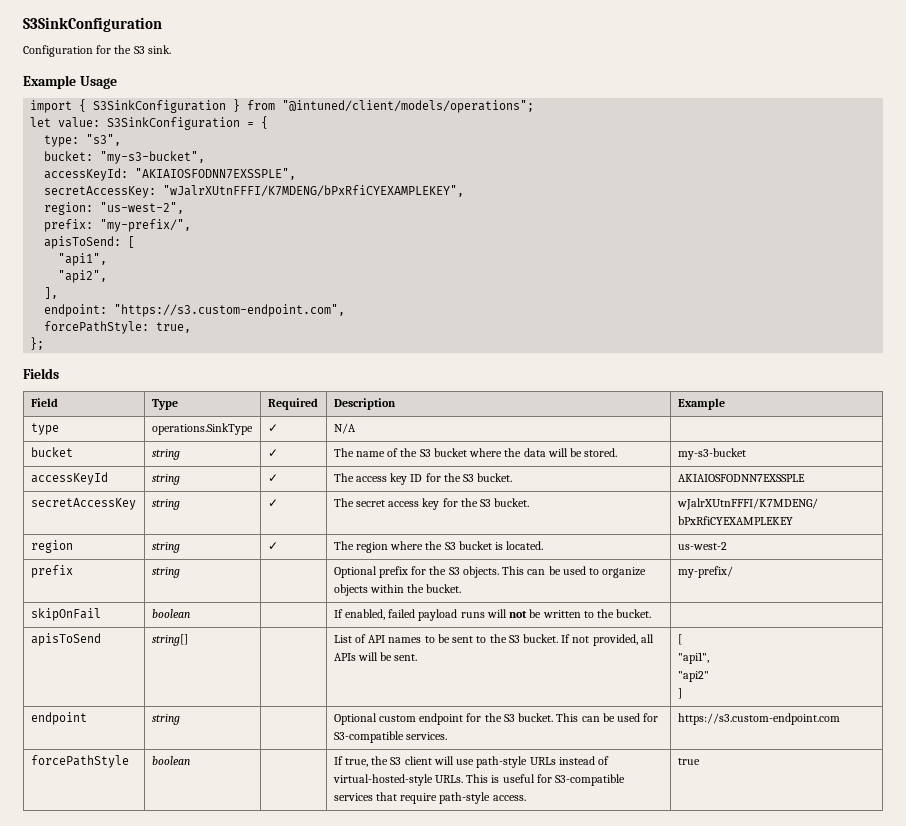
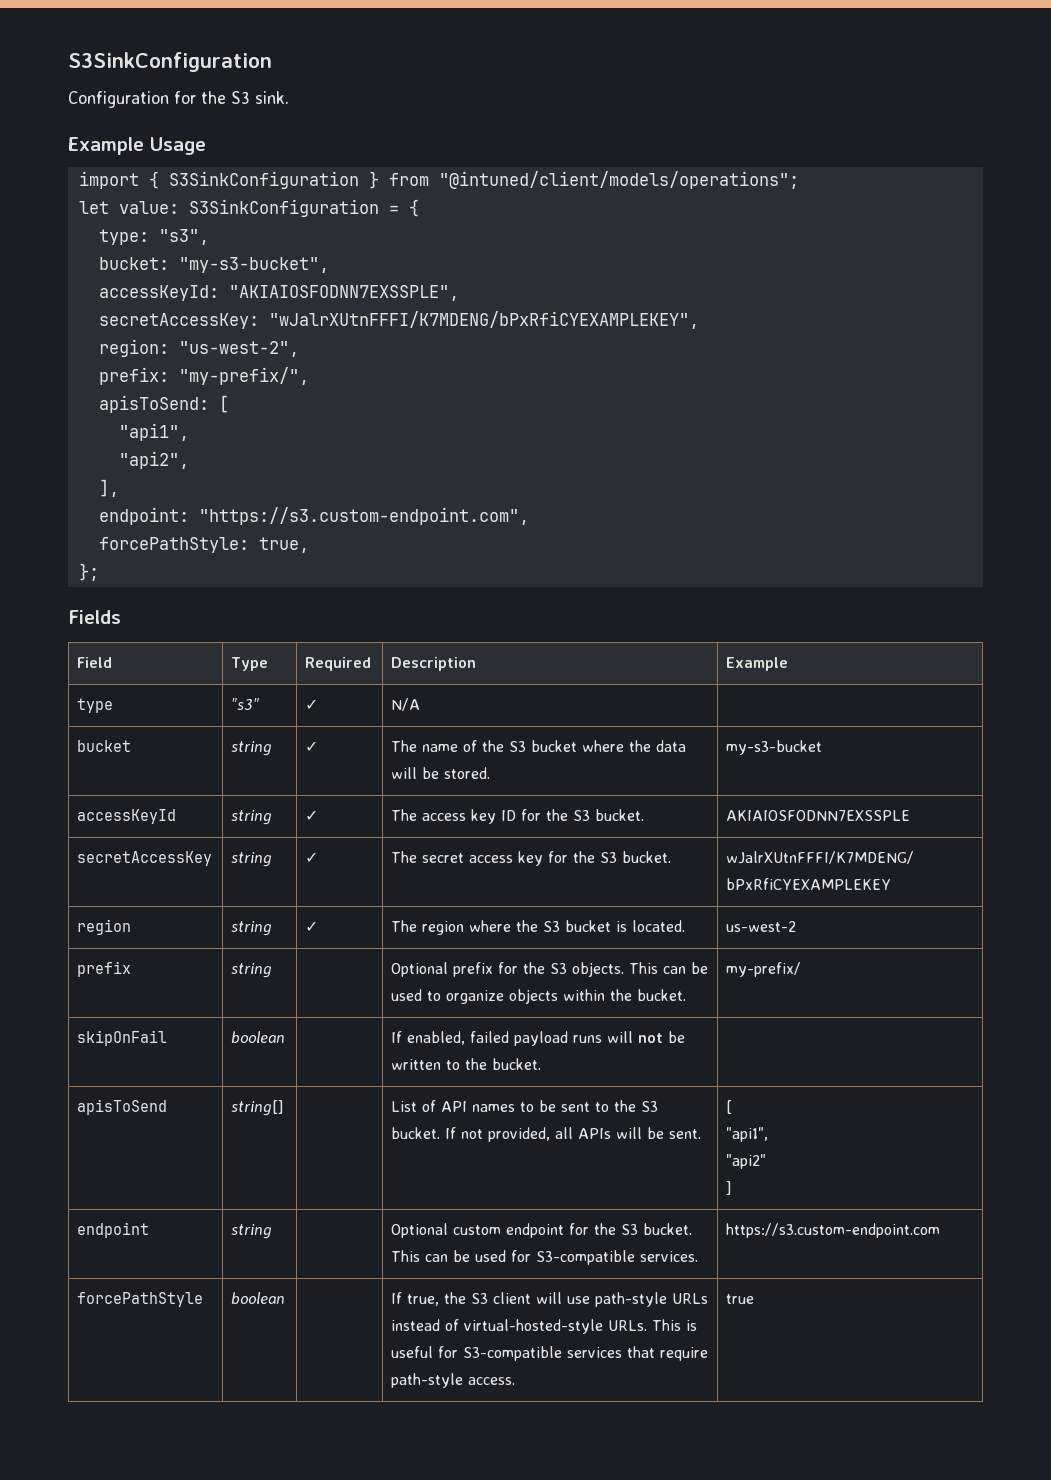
- type | operations.SinkType | ✓ | N/A |
+ type | "s3" | ✓ | N/A |

